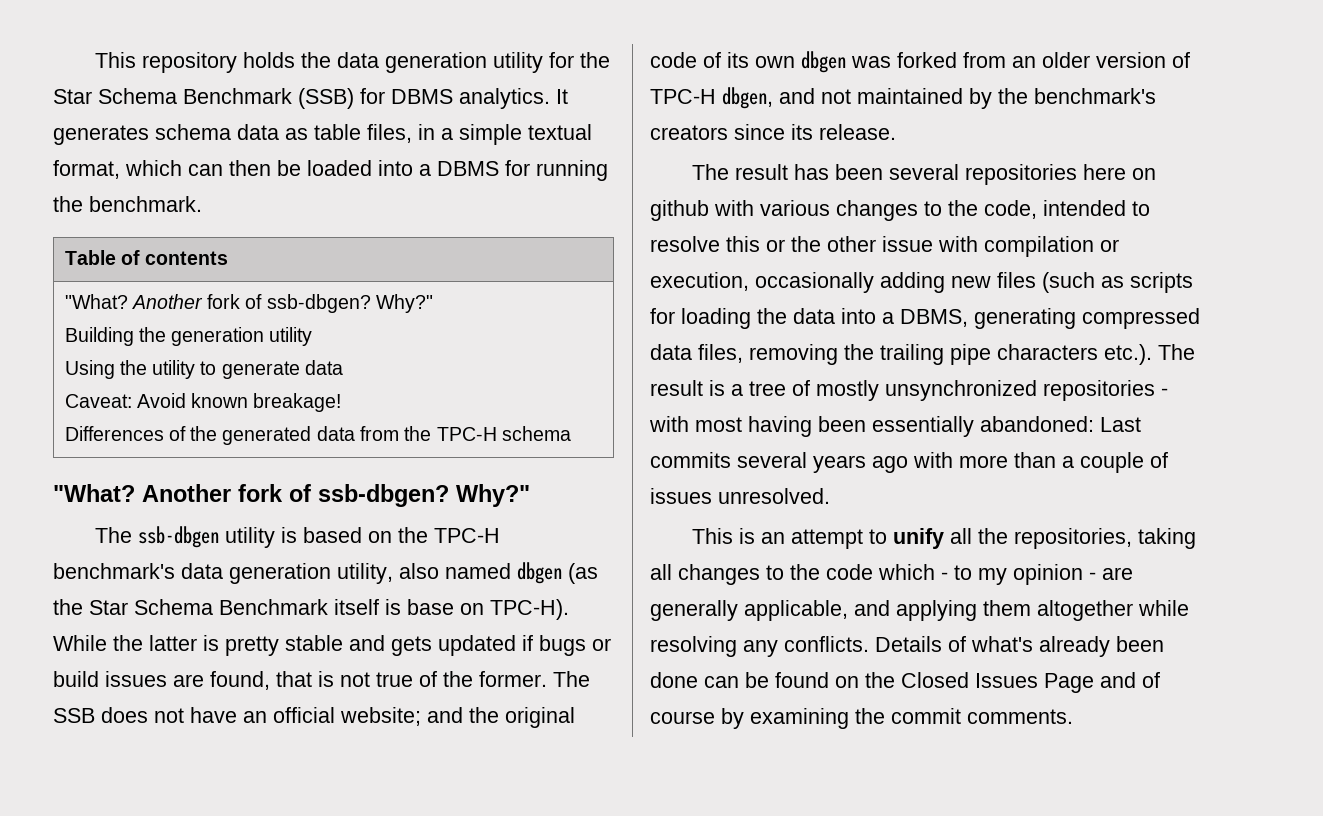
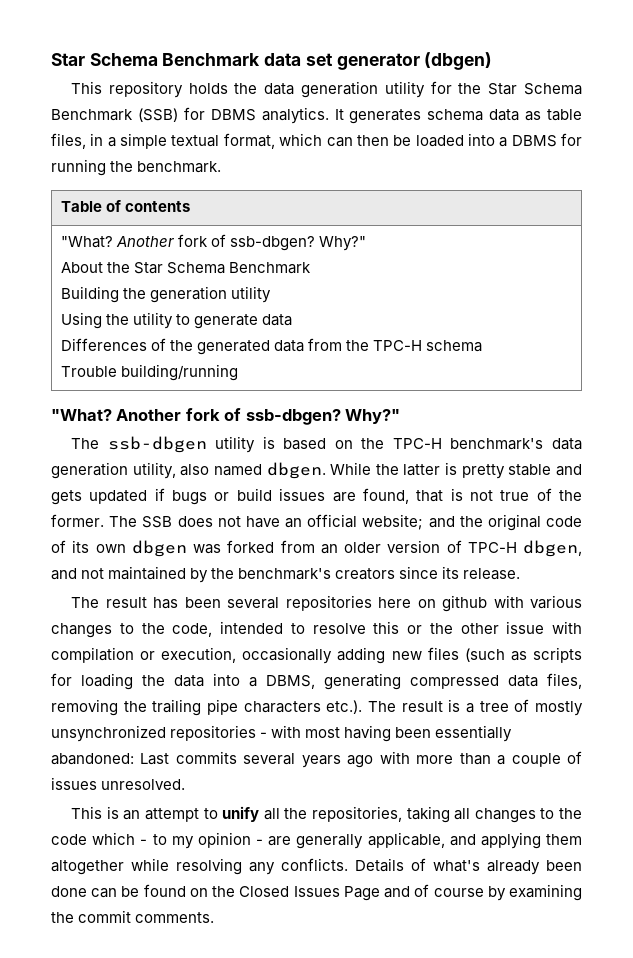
+ Star Schema Benchmark data set generator (dbgen)
  Table of contents
  "What? Another fork of ssb-dbgen? Why?"
+ About the Star Schema Benchmark
  Building the generation utility
  Using the utility to generate data
- Caveat: Avoid known breakage!
  Differences of the generated data from the TPC-H schema
+ Trouble building/running
- The ssb-dbgen utility is based on the TPC-H benchmark's data generation utility, also named dbgen (as the Star Schema Benchmark itself is base on TPC-H).
+ The ssb-dbgen utility is based on the TPC-H benchmark's data generation utility, also named dbgen.

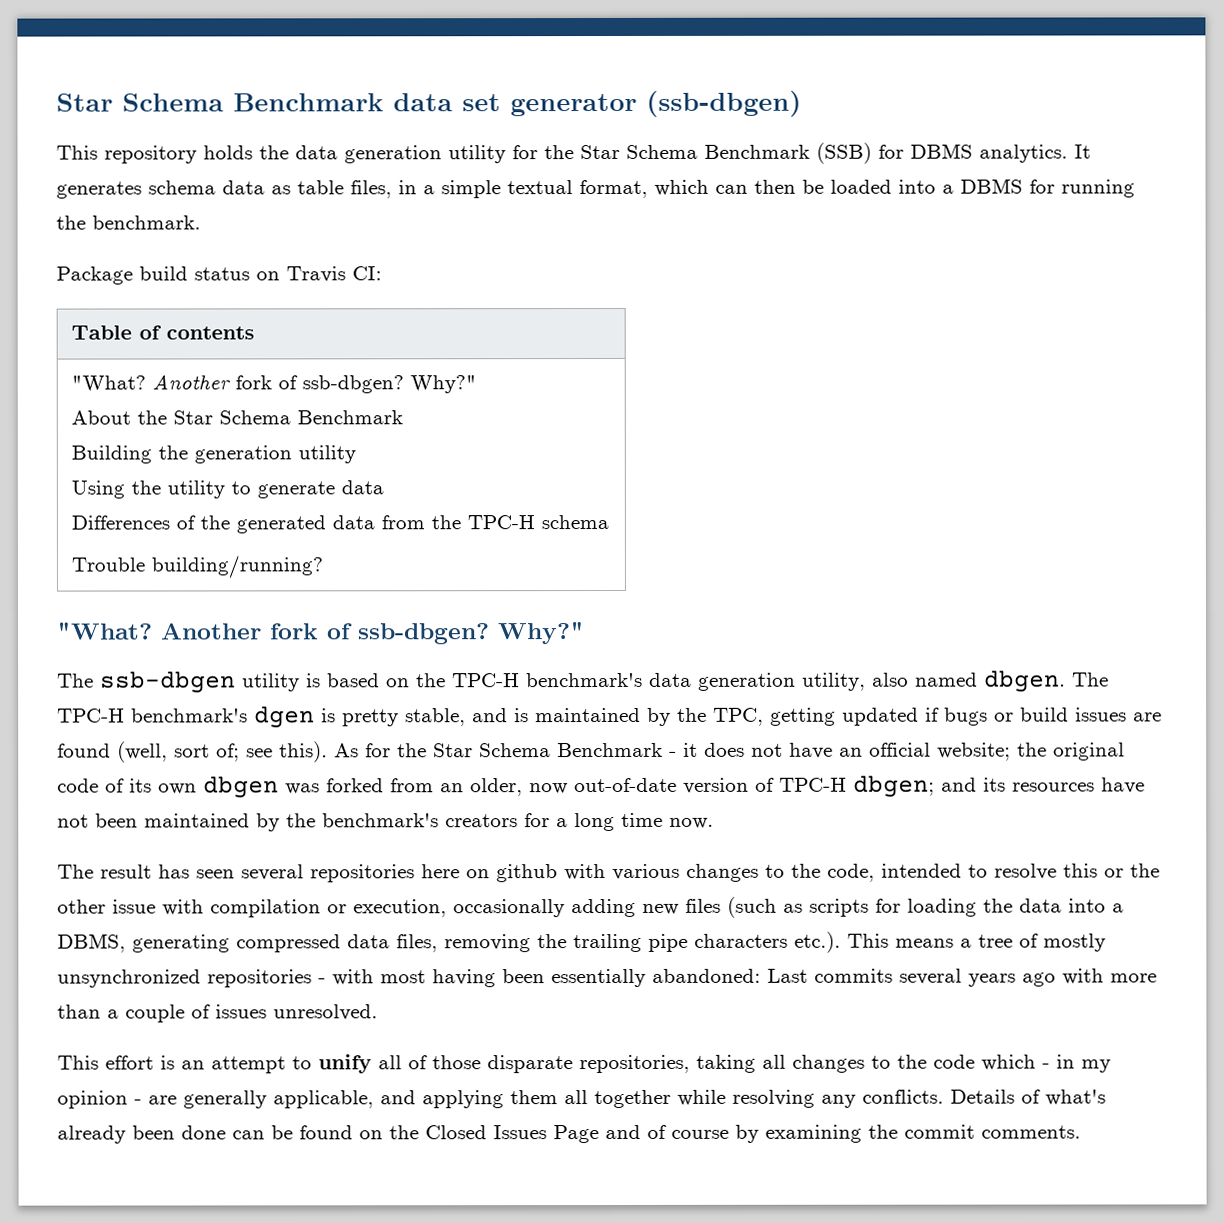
- Star Schema Benchmark data set generator (dbgen)
+ Star Schema Benchmark data set generator (ssb-dbgen)
+ Package build status on Travis CI:
  Table of contents
  "What? Another fork of ssb-dbgen? Why?"
  About the Star Schema Benchmark
  Building the generation utility
  Using the utility to generate data
  Differences of the generated data from the TPC-H schema
- Trouble building/running
+ Trouble building/running?
- While the latter is pretty stable and gets updated if bugs or build issues are found, that is not true of the former. The SSB does not have an official website; and the original code of its own dbgen was forked from an older version of TPC-H dbgen, and not maintained by the benchmark's creators since its release.
+ The TPC-H benchmark's dgen is pretty stable, and is maintained by the TPC, getting updated if bugs or build issues are found (well, sort of; see this). As for the Star Schema Benchmark - it does not have an official website; the original code of its own dbgen was forked from an older, now out-of-date version of TPC-H dbgen; and its resources have not been maintained by the benchmark's creators for a long time now.
- The result has been several repositories here on github with various changes to the code, intended to resolve this or the other issue with compilation or execution, occasionally adding new files (such as scripts for loading the data into a DBMS, generating compressed data files, removing the trailing pipe characters etc.). The result is a tree of mostly unsynchronized repositories - with most having been essentially abandoned:
+ The result has seen several repositories here on github with various changes to the code, intended to resolve this or the other issue with compilation or execution, occasionally adding new files (such as scripts for loading the data into a DBMS, generating compressed data files, removing the trailing pipe characters etc.). This means a tree of mostly unsynchronized repositories - with most having been essentially abandoned:
- This is an attempt to unify all the repositories, taking all changes to the code which - to my opinion - are generally applicable, and applying them altogether while resolving any conflicts.
+ This effort is an attempt to unify all of those disparate repositories, taking all changes to the code which - in my opinion - are generally applicable, and applying them all together while resolving any conflicts.

